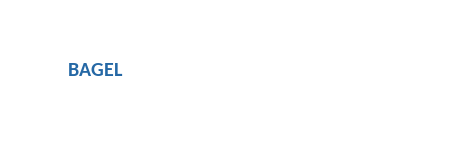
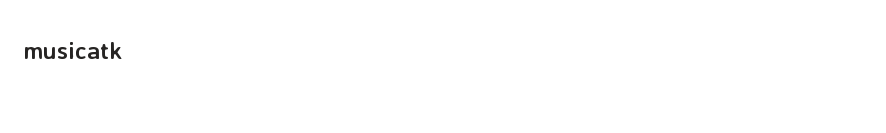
- BAGEL
+ musicatk

